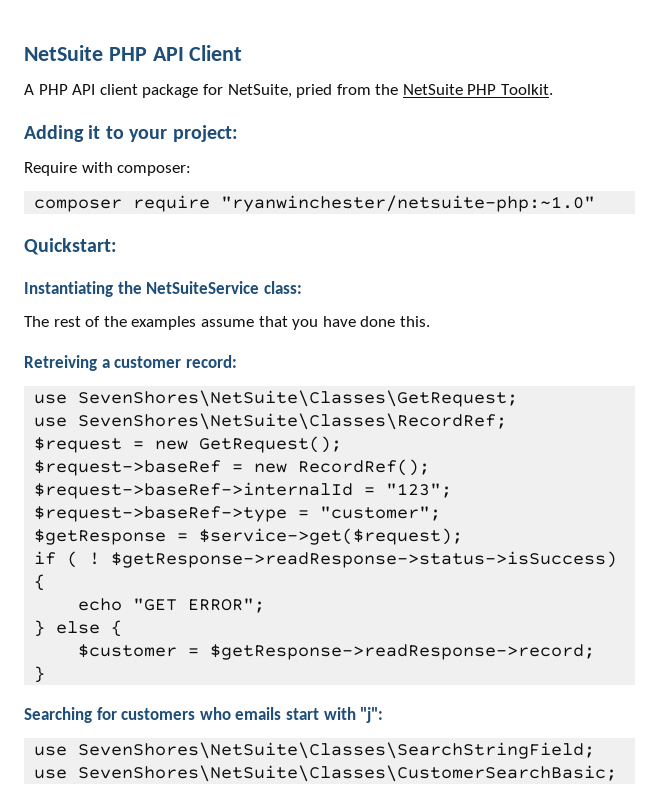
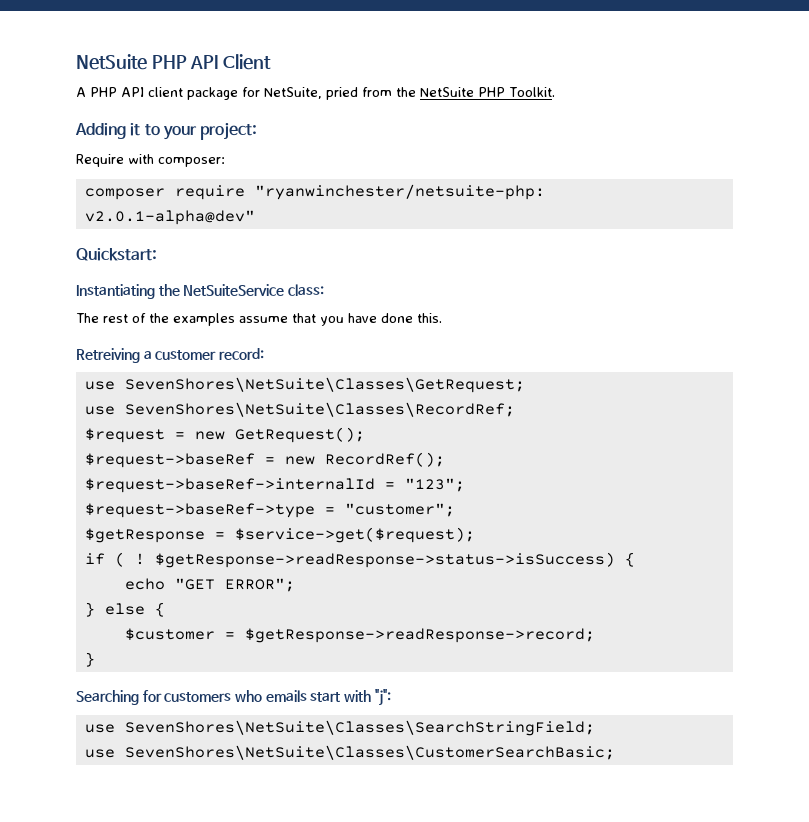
- composer require "ryanwinchester/netsuite-php:~1.0"
+ composer require "ryanwinchester/netsuite-php: v2.0.1-alpha@dev"

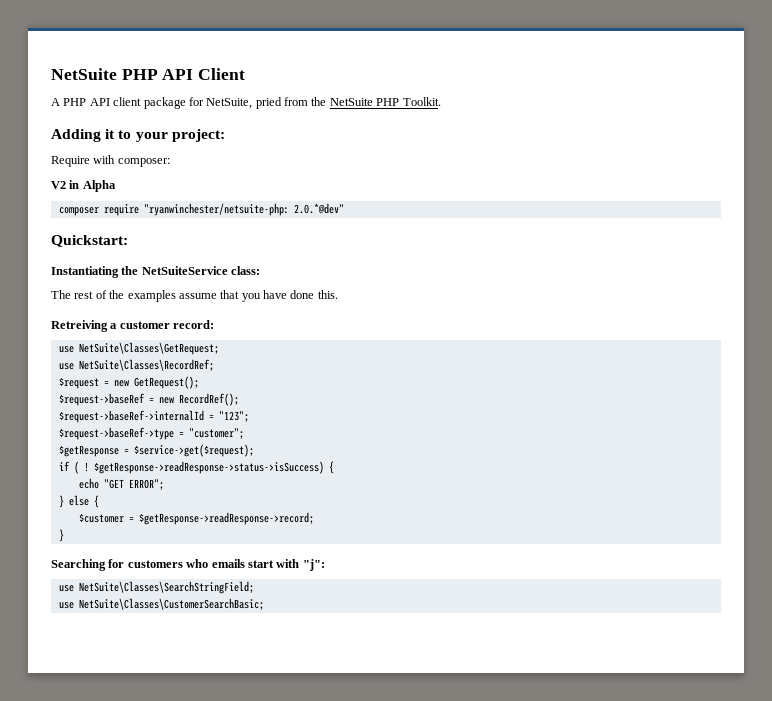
+ V2 in Alpha
- composer require "ryanwinchester/netsuite-php: v2.0.1-alpha@dev"
+ composer require "ryanwinchester/netsuite-php: 2.0.*@dev"
- use SevenShores\NetSuite\Classes\GetRequest;
- use SevenShores\NetSuite\Classes\RecordRef;
+ use NetSuite\Classes\GetRequest;
+ use NetSuite\Classes\RecordRef;
- use SevenShores\NetSuite\Classes\SearchStringField;
- use SevenShores\NetSuite\Classes\CustomerSearchBasic;
+ use NetSuite\Classes\SearchStringField;
+ use NetSuite\Classes\CustomerSearchBasic;

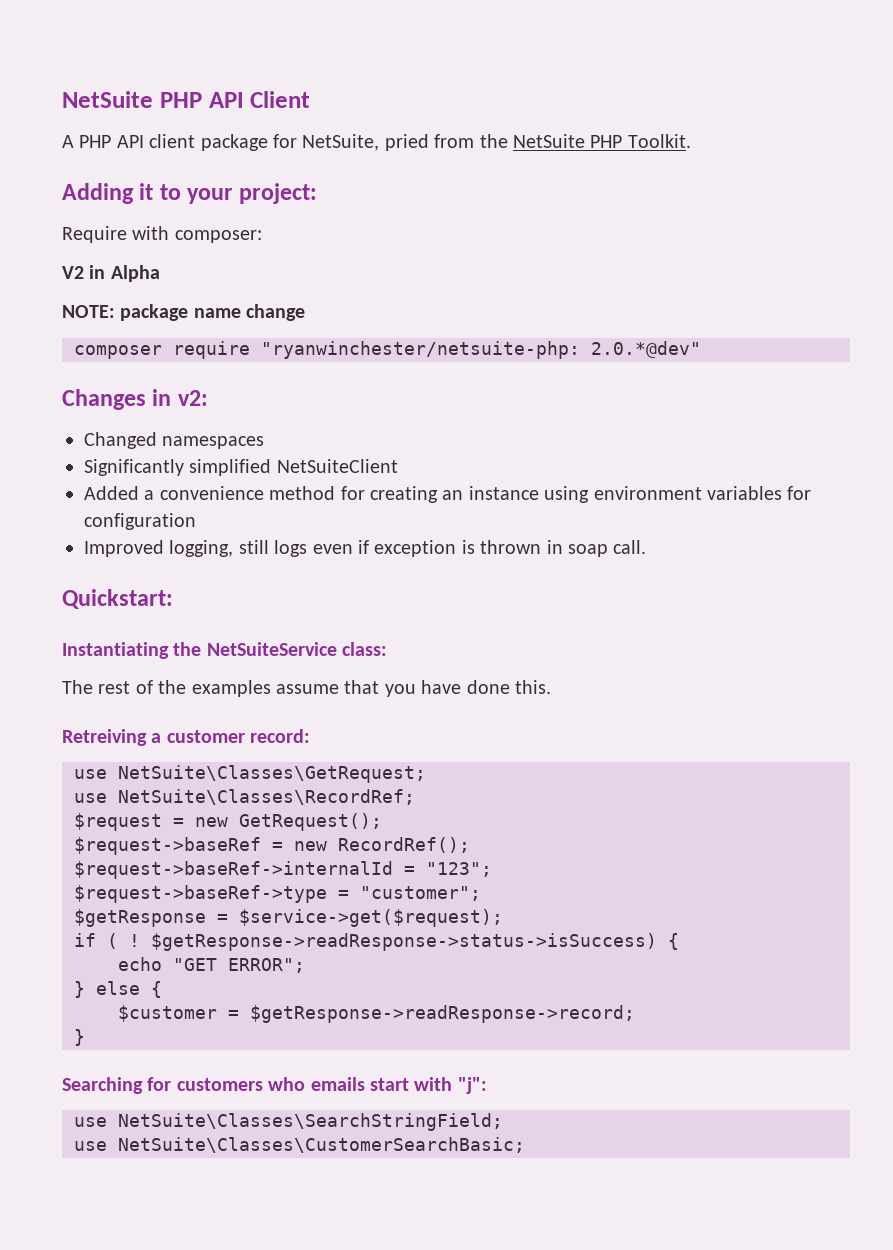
+ NOTE: package name change
+ Changes in v2:
+ Changed namespaces
+ Significantly simplified NetSuiteClient
+ Added a convenience method for creating an instance using environment variables for configuration
+ Improved logging, still logs even if exception is thrown in soap call.

